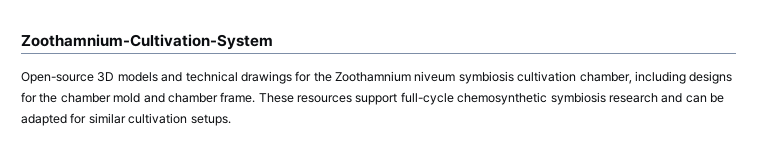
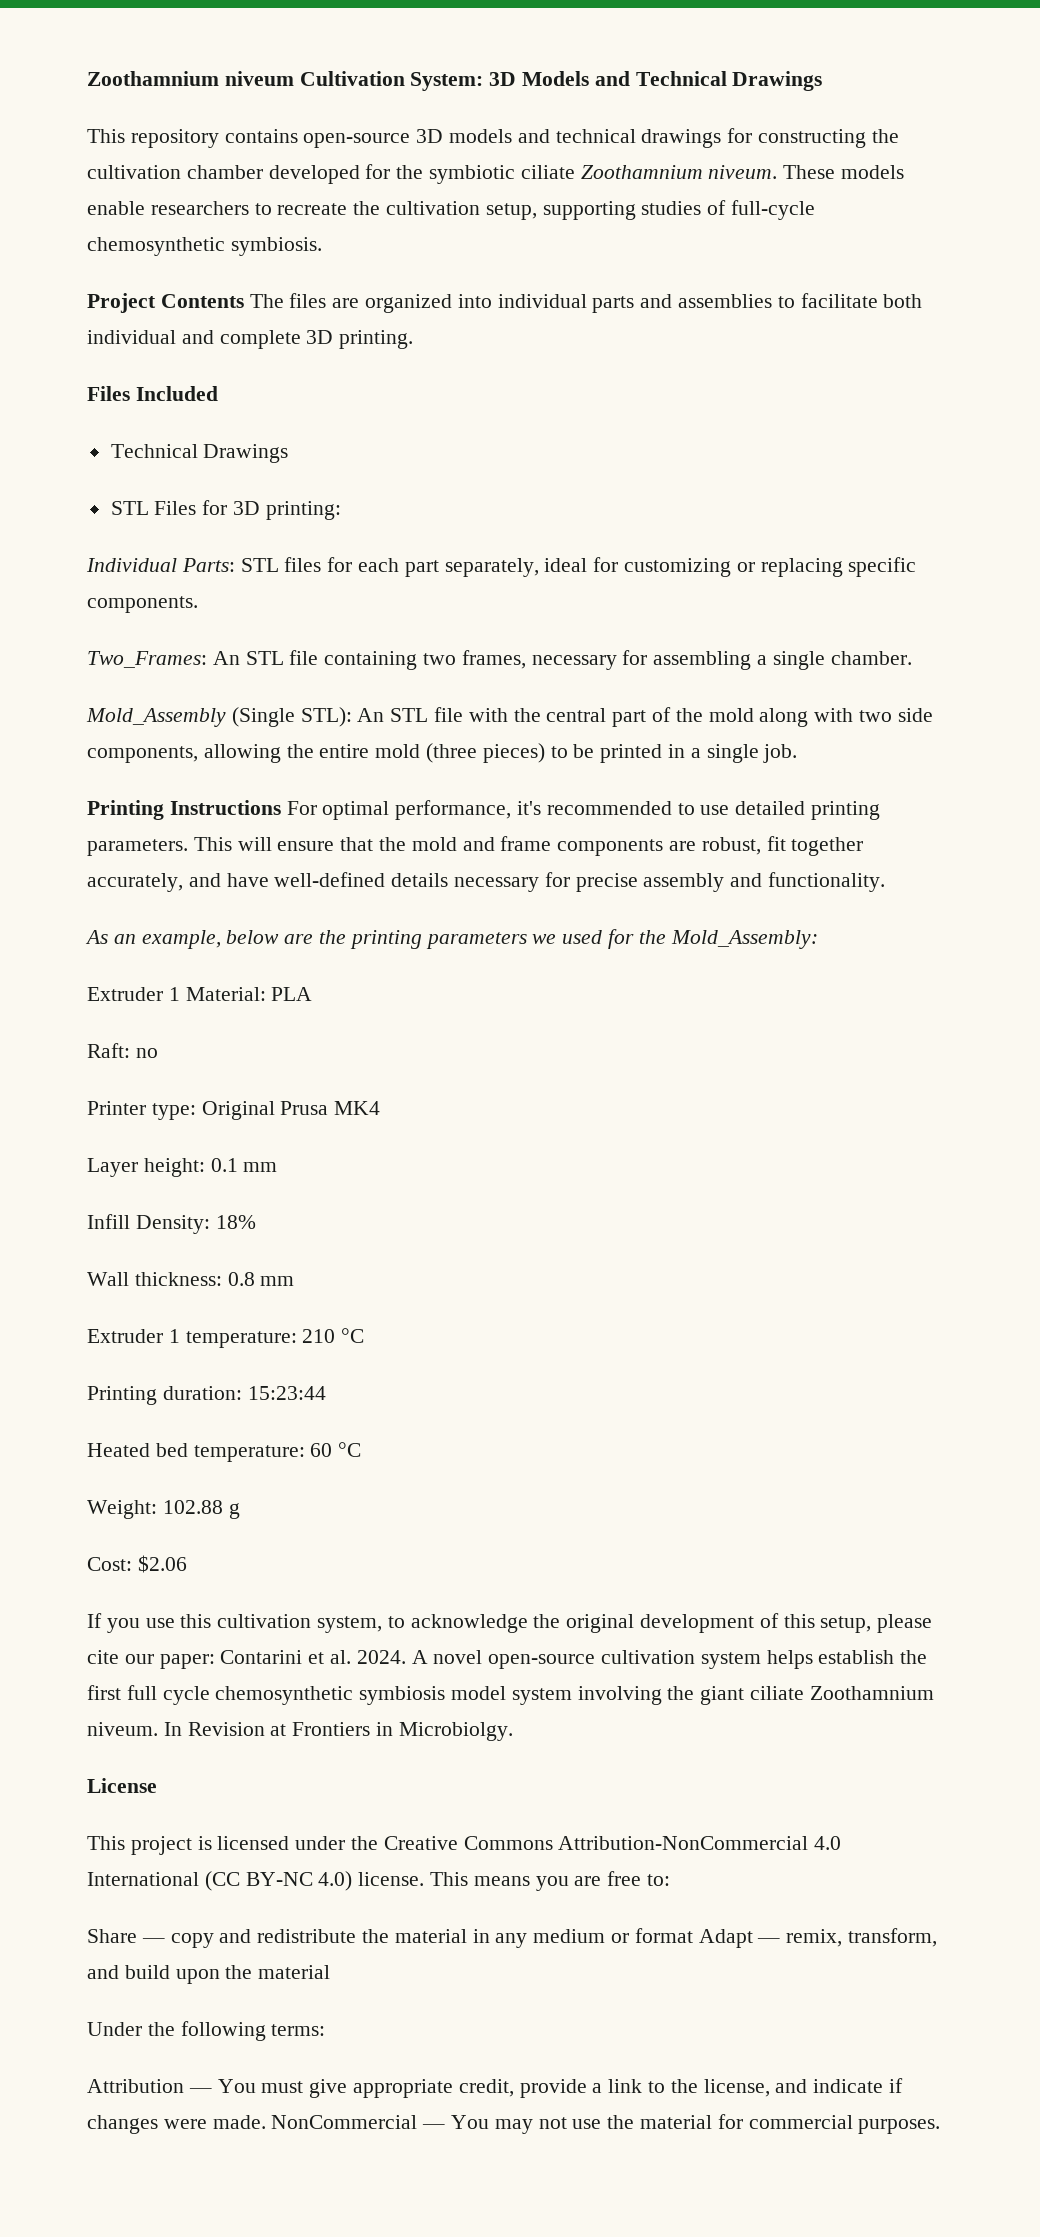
- Zoothamnium-Cultivation-System
- Open-source 3D models and technical drawings for the Zoothamnium niveum symbiosis cultivation chamber, including designs for the chamber mold and chamber frame. These resources support full-cycle chemosynthetic symbiosis research and can be adapted for similar cultivation setups.
+ Zoothamnium niveum Cultivation System: 3D Models and Technical Drawings
+ This repository contains open-source 3D models and technical drawings for constructing the cultivation chamber developed for the symbiotic ciliate Zoothamnium niveum. These models enable researchers to recreate the cultivation setup, supporting studies of full-cycle chemosynthetic symbiosis.
+ Project Contents The files are organized into individual parts and assemblies to facilitate both individual and complete 3D printing.
+ Files Included
+ Technical Drawings
+ STL Files for 3D printing:
+ Individual Parts: STL files for each part separately, ideal for customizing or replacing specific components.
+ Two_Frames: An STL file containing two frames, necessary for assembling a single chamber.
+ Mold_Assembly (Single STL): An STL file with the central part of the mold along with two side components, allowing the entire mold (three pieces) to be printed in a single job.
+ Printing Instructions For optimal performance, it's recommended to use detailed printing parameters. This will ensure that the mold and frame components are robust, fit together accurately, and have well-defined details necessary for precise assembly and functionality.
+ As an example, below are the printing parameters we used for the Mold_Assembly:
+ Extruder 1 Material: PLA
+ Raft: no
+ Printer type: Original Prusa MK4
+ Layer height: 0.1 mm
+ Infill Density: 18%
+ Wall thickness: 0.8 mm
+ Extruder 1 temperature: 210 °C
+ Printing duration: 15:23:44
+ Heated bed temperature: 60 °C
+ Weight: 102.88 g
+ Cost: $2.06
+ If you use this cultivation system, to acknowledge the original development of this setup, please cite our paper: Contarini et al. 2024. A novel open-source cultivation system helps establish the first full cycle chemosynthetic symbiosis model system involving the giant ciliate Zoothamnium niveum. In Revision at Frontiers in Microbiolgy.
+ License
+ This project is licensed under the Creative Commons Attribution-NonCommercial 4.0 International (CC BY-NC 4.0) license. This means you are free to:
+ Share — copy and redistribute the material in any medium or format Adapt — remix, transform, and build upon the material
+ Under the following terms:
+ Attribution — You must give appropriate credit, provide a link to the license, and indicate if changes were made. NonCommercial — You may not use the material for commercial purposes.

